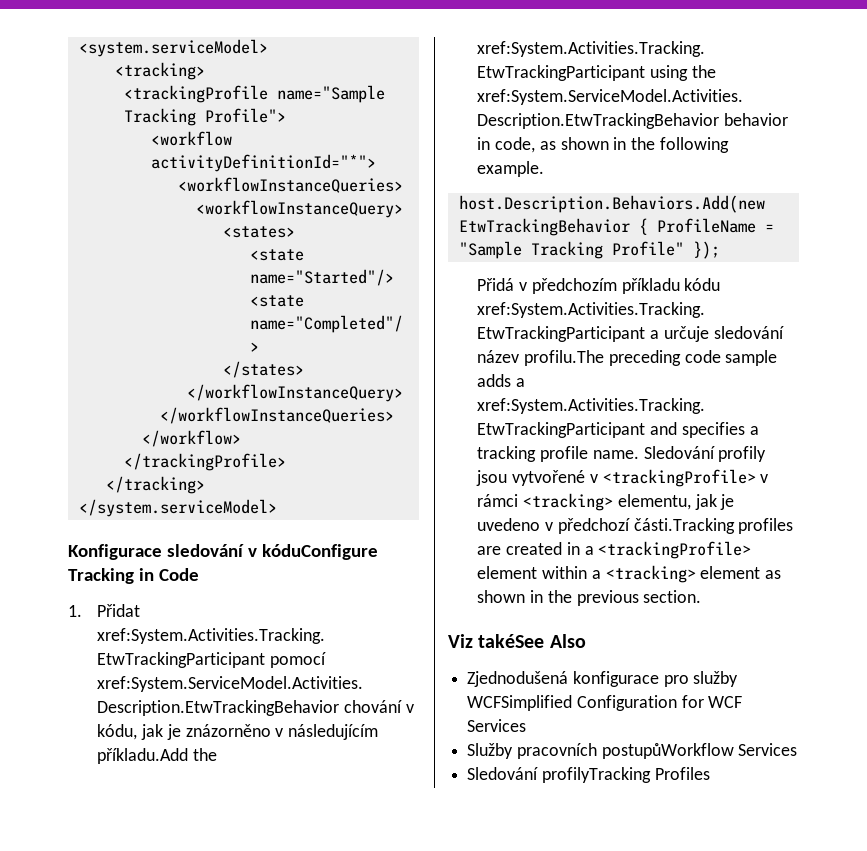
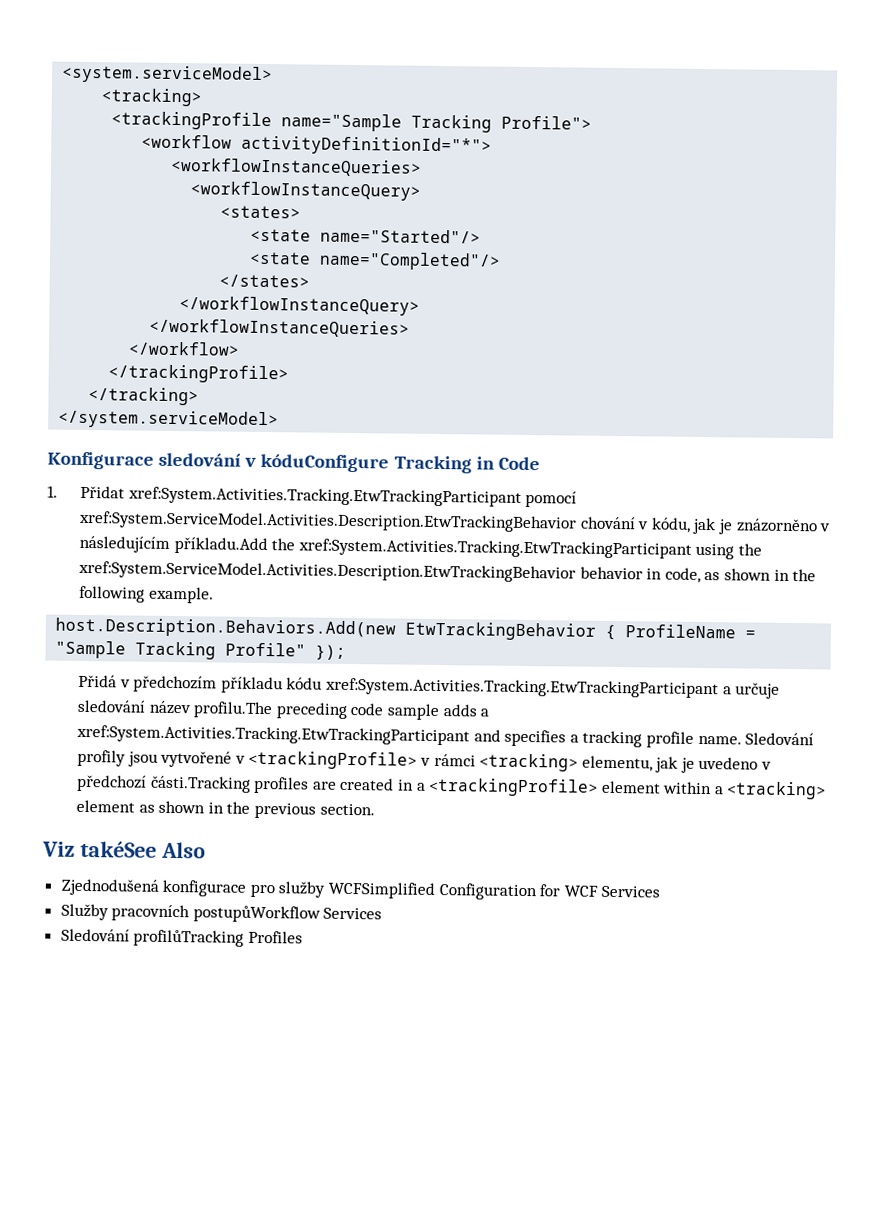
- Sledování profilyTracking Profiles
+ Sledování profilůTracking Profiles

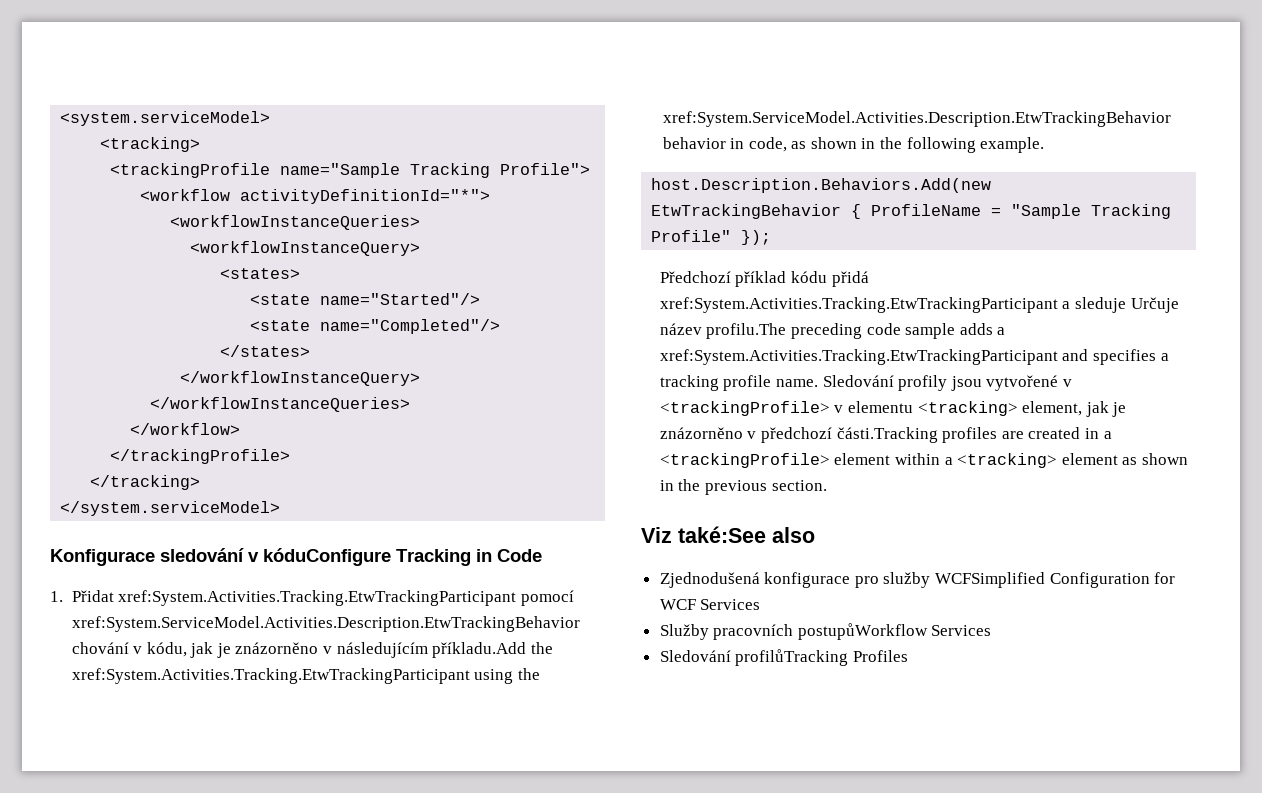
- Přidá v předchozím příkladu kódu xref:System.Activities.Tracking.EtwTrackingParticipant a určuje sledování název profilu.The preceding code sample adds a xref:System.Activities.Tracking.EtwTrackingParticipant and specifies a tracking profile name.
+ Předchozí příklad kódu přidá xref:System.Activities.Tracking.EtwTrackingParticipant a sleduje Určuje název profilu.The preceding code sample adds a xref:System.Activities.Tracking.EtwTrackingParticipant and specifies a tracking profile name.
- Sledování profily jsou vytvořené v <trackingProfile> v rámci <tracking> elementu, jak je uvedeno v předchozí části.Tracking profiles are created in a <trackingProfile> element within a <tracking> element as shown in the previous section.
+ Sledování profily jsou vytvořené v <trackingProfile> v elementu <tracking> element, jak je znázorněno v předchozí části.Tracking profiles are created in a <trackingProfile> element within a <tracking> element as shown in the previous section.
- Viz takéSee Also
+ Viz také:See also

